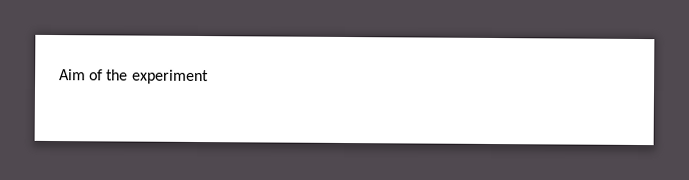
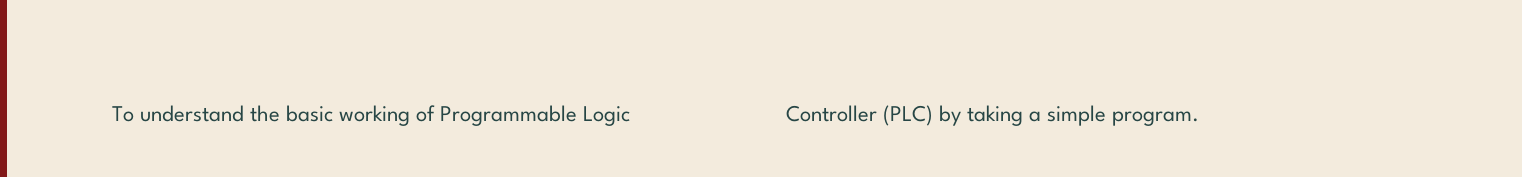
- Aim of the experiment
+ To understand the basic working of Programmable Logic Controller (PLC) by taking a simple program.

